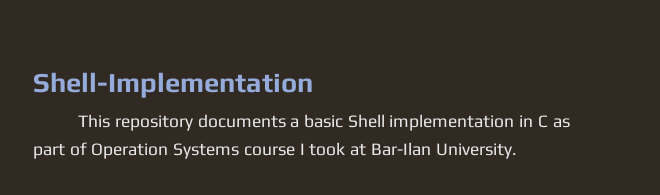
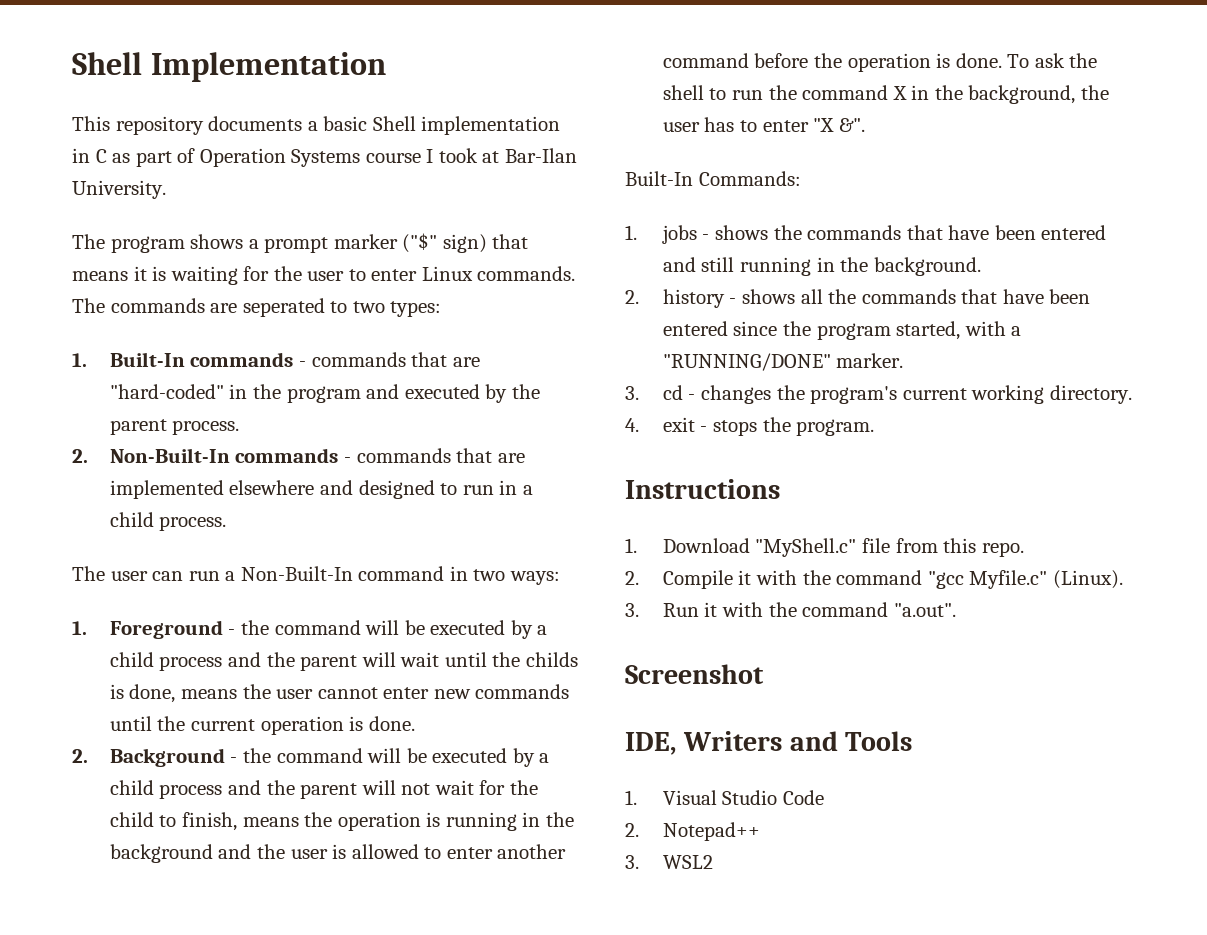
- Shell-Implementation
+ Shell Implementation
+ The program shows a prompt marker ("$" sign) that means it is waiting for the user to enter Linux commands. The commands are seperated to two types:
+ 1. Built-In commands - commands that are "hard-coded" in the program and executed by the parent process.
+ 2. Non-Built-In commands - commands that are implemented elsewhere and designed to run in a child process.
+ The user can run a Non-Built-In command in two ways:
+ 1. Foreground - the command will be executed by a child process and the parent will wait until the childs is done, means the user cannot enter new commands until the current operation is done.
+ 2. Background - the command will be executed by a child process and the parent will not wait for the child to finish, means the operation is running in the background and the user is allowed to enter another command before the operation is done. To ask the shell to run the command X in the background, the user has to enter "X &".
+ Built-In Commands:
+ 1. jobs - shows the commands that have been entered and still running in the background.
+ 2. history - shows all the commands that have been entered since the program started, with a "RUNNING/DONE" marker.
+ 3. cd - changes the program's current working directory.
+ 4. exit - stops the program.
+ Instructions
+ 1. Download "MyShell.c" file from this repo.
+ 2. Compile it with the command "gcc Myfile.c" (Linux).
+ 3. Run it with the command "a.out".
+ Screenshot
+ IDE, Writers and Tools
+ 1. Visual Studio Code
+ 2. Notepad++
+ 3. WSL2

